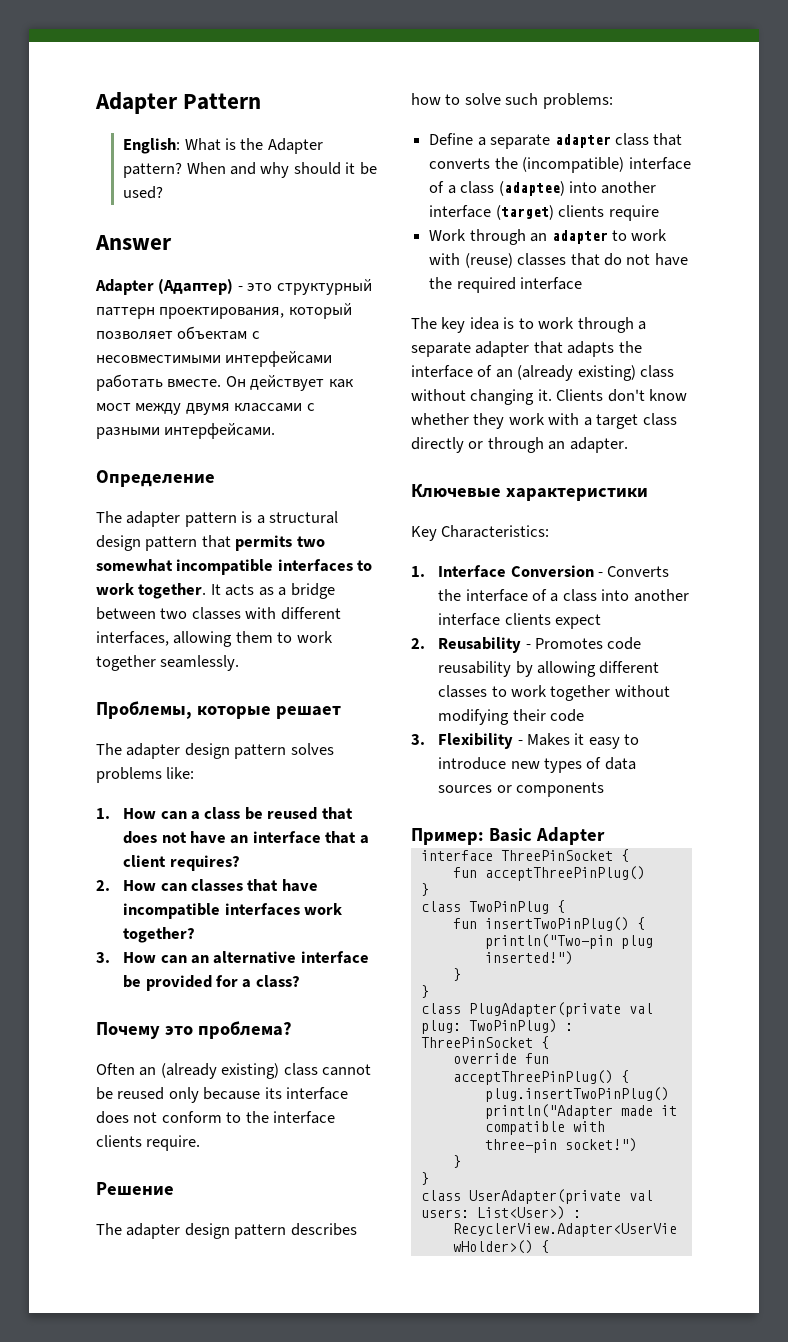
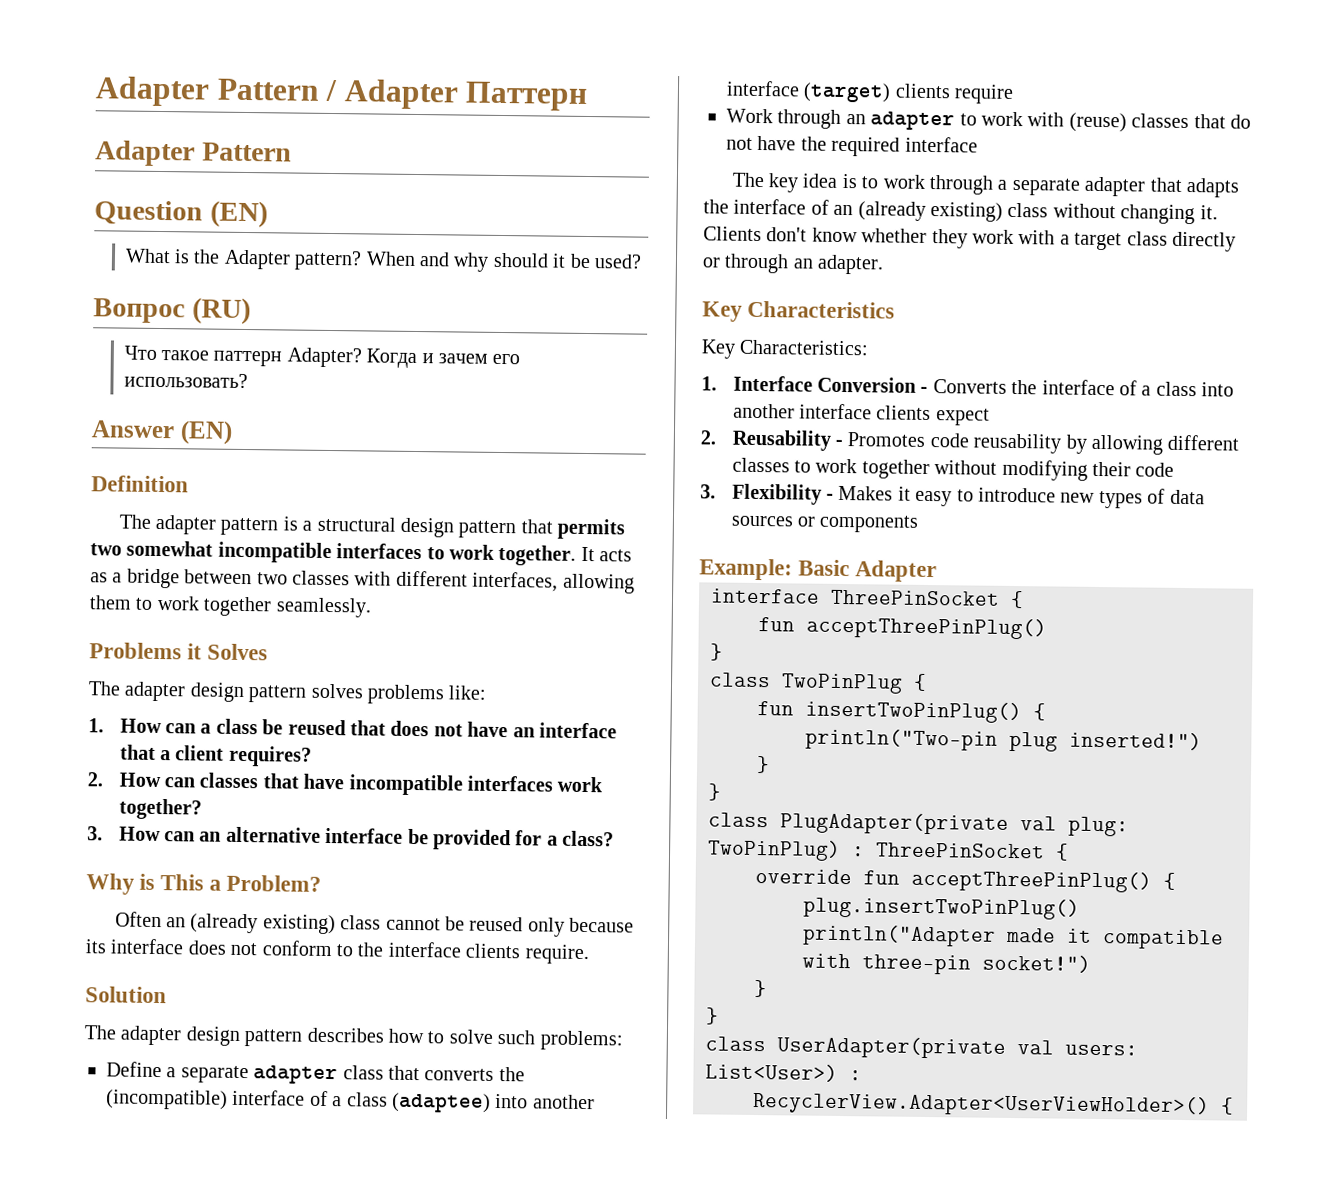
+ Adapter Pattern / Adapter Паттерн
  Adapter Pattern
- English: What is the Adapter pattern?
+ Question (EN)
+ What is the Adapter pattern?
- Answer
- Adapter (Адаптер) - это структурный паттерн проектирования, который позволяет объектам с несовместимыми интерфейсами работать вместе. Он действует как мост между двумя классами с разными интерфейсами.
- Определение
+ Вопрос (RU)
+ Что такое паттерн Adapter? Когда и зачем его использовать?
+ Answer (EN)
+ Definition
- Проблемы, которые решает
+ Problems it Solves
- Почему это проблема?
+ Why is This a Problem?
- Решение
+ Solution
- Ключевые характеристики
+ Key Characteristics
- Пример: Basic Adapter
+ Example: Basic Adapter

